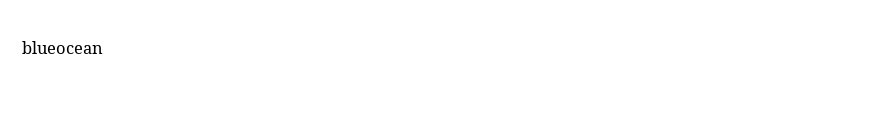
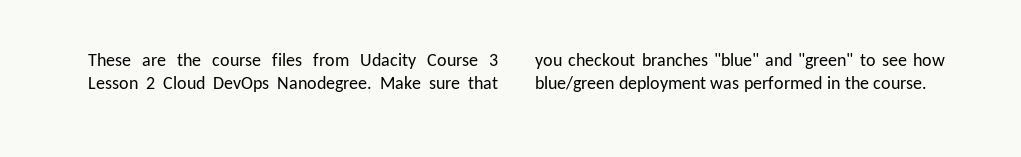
- blueocean
+ These are the course files from Udacity Course 3 Lesson 2 Cloud DevOps Nanodegree. Make sure that you checkout branches "blue" and "green" to see how blue/green deployment was performed in the course.

